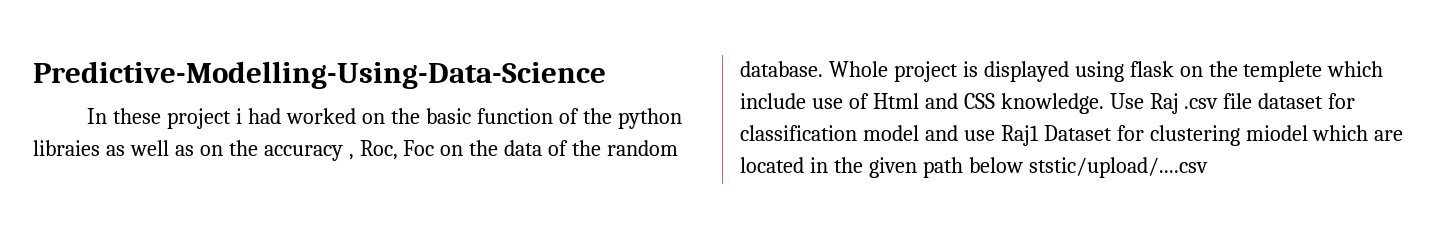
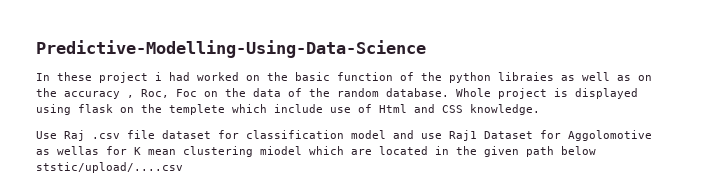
- Whole project is displayed using flask on the templete which include use of Html and CSS knowledge. Use Raj .csv file dataset for classification model and use Raj1 Dataset for clustering miodel which are located in the given path below ststic/upload/....csv
+ Whole project is displayed using flask on the templete which include use of Html and CSS knowledge.
+ Use Raj .csv file dataset for classification model and use Raj1 Dataset for Aggolomotive as wellas for K mean clustering miodel which are located in the given path below ststic/upload/....csv

